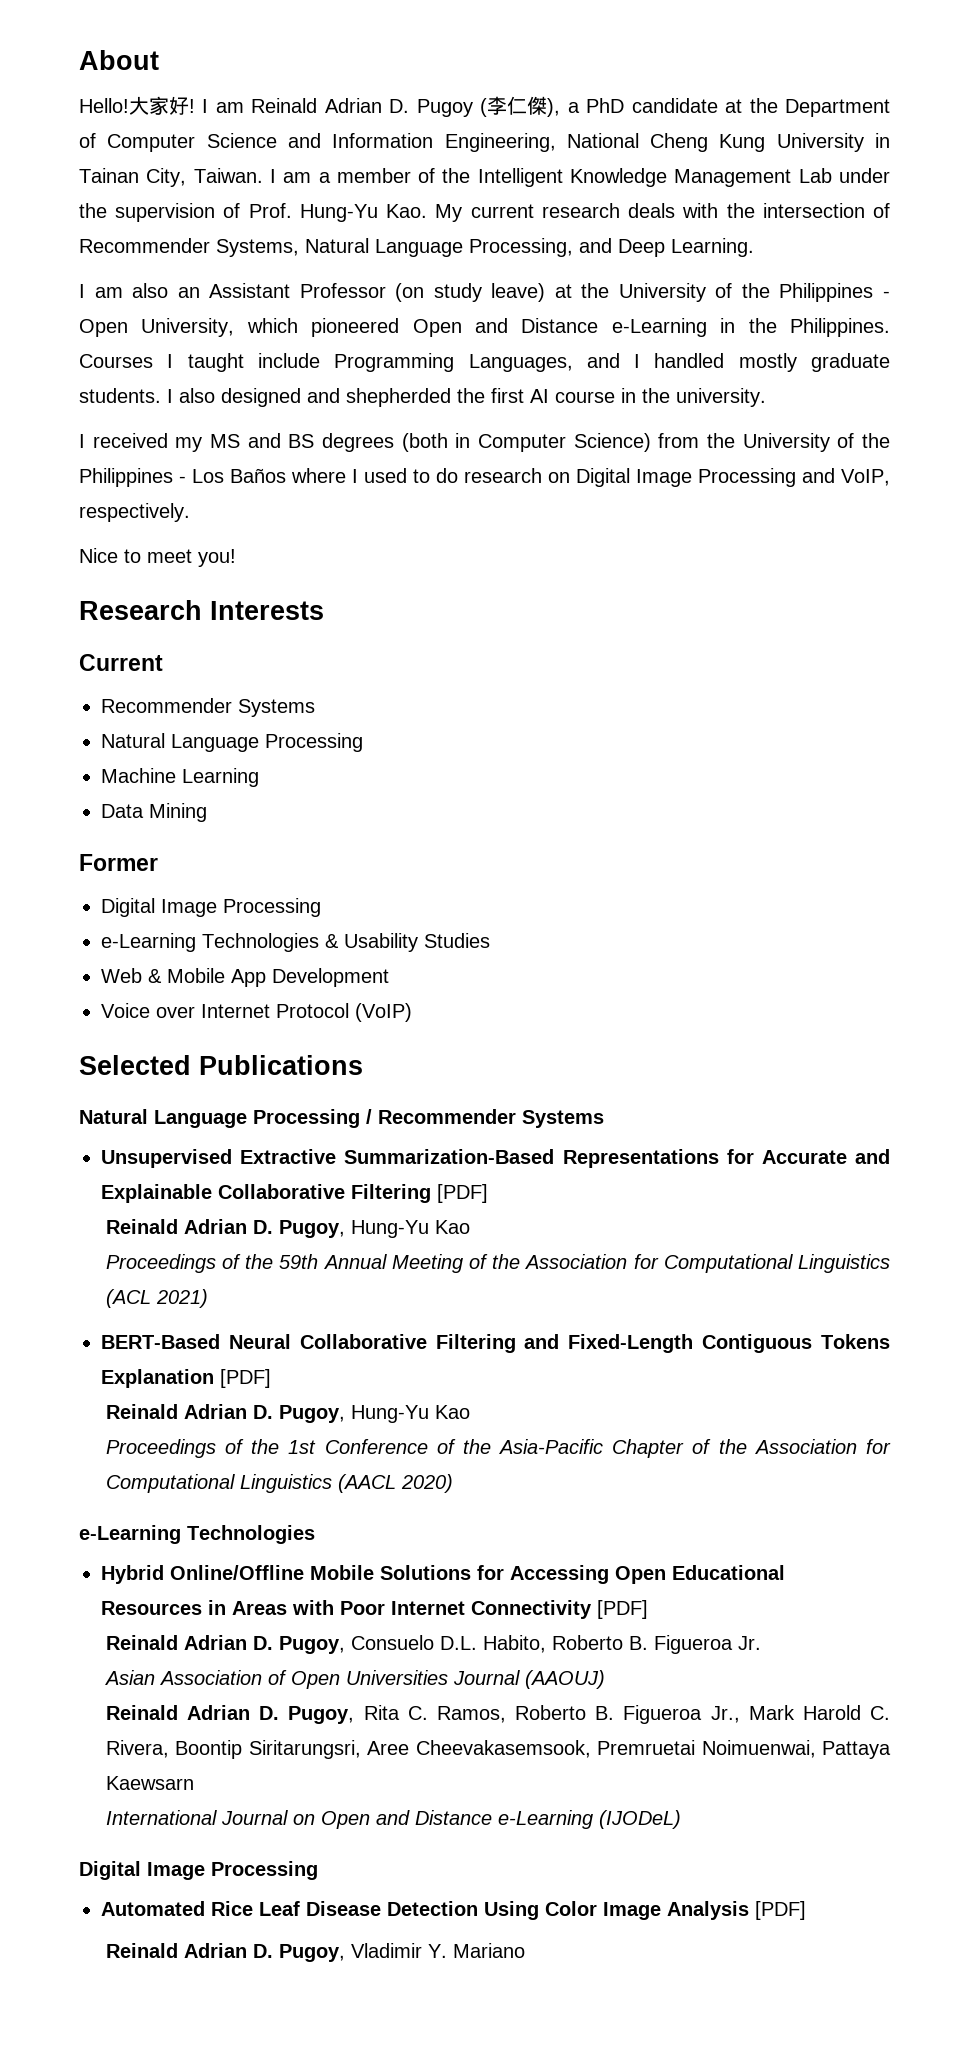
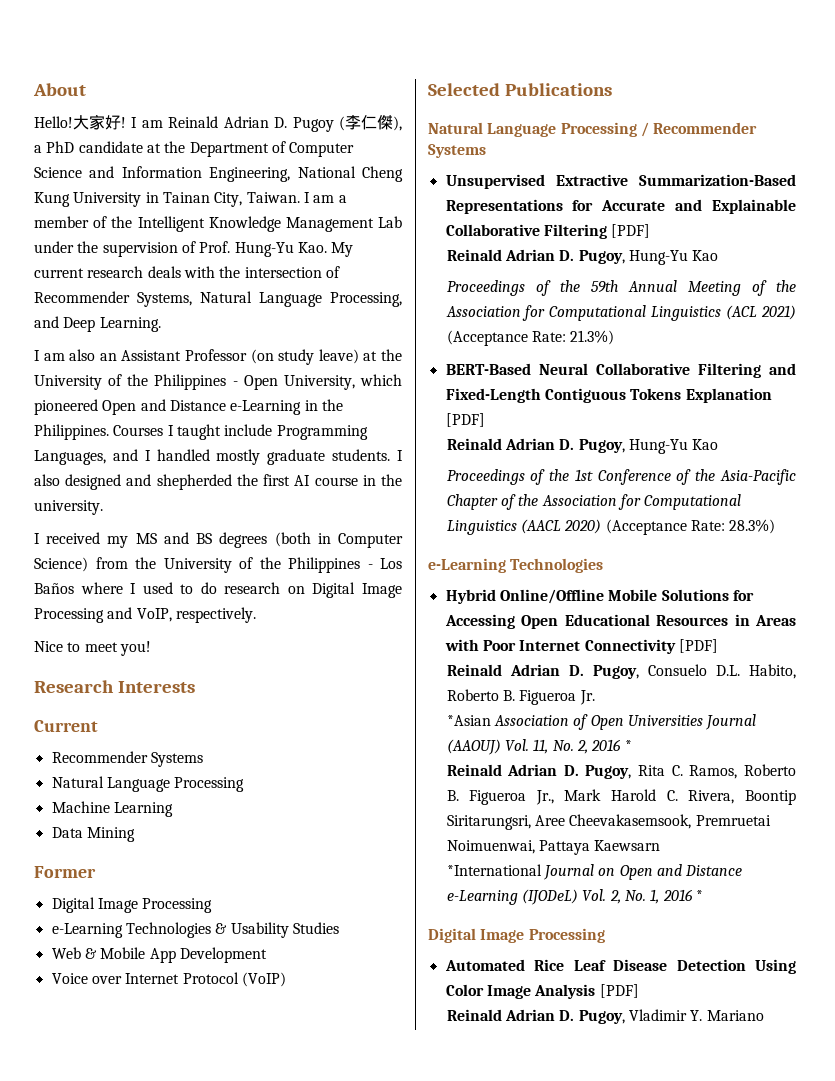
- Proceedings of the 59th Annual Meeting of the Association for Computational Linguistics (ACL 2021)
+ Proceedings of the 59th Annual Meeting of the Association for Computational Linguistics (ACL 2021) (Acceptance Rate: 21.3%)
- Proceedings of the 1st Conference of the Asia-Pacific Chapter of the Association for Computational Linguistics (AACL 2020)
+ Proceedings of the 1st Conference of the Asia-Pacific Chapter of the Association for Computational Linguistics (AACL 2020) (Acceptance Rate: 28.3%)
- Asian Association of Open Universities Journal (AAOUJ)
+ *Asian Association of Open Universities Journal (AAOUJ) Vol. 11, No. 2, 2016 *
- International Journal on Open and Distance e-Learning (IJODeL)
+ *International Journal on Open and Distance e-Learning (IJODeL) Vol. 2, No. 1, 2016 *

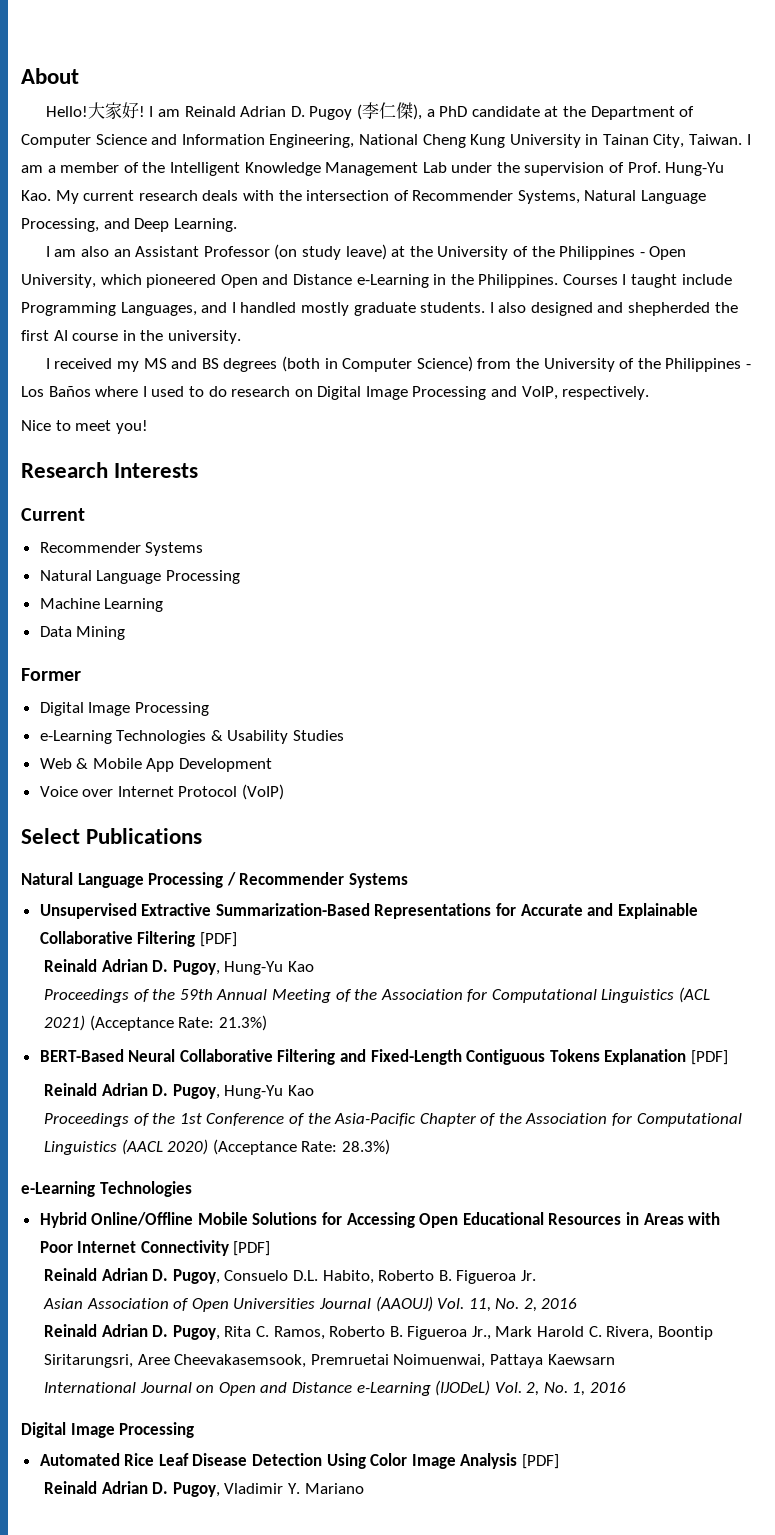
- Selected Publications
+ Select Publications
- *Asian Association of Open Universities Journal (AAOUJ) Vol. 11, No. 2, 2016 *
+ Asian Association of Open Universities Journal (AAOUJ) Vol. 11, No. 2, 2016
- *International Journal on Open and Distance e-Learning (IJODeL) Vol. 2, No. 1, 2016 *
+ International Journal on Open and Distance e-Learning (IJODeL) Vol. 2, No. 1, 2016

